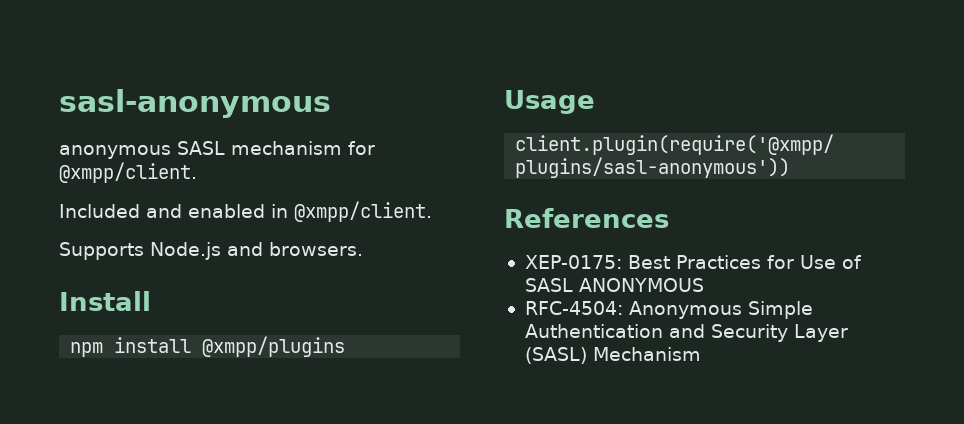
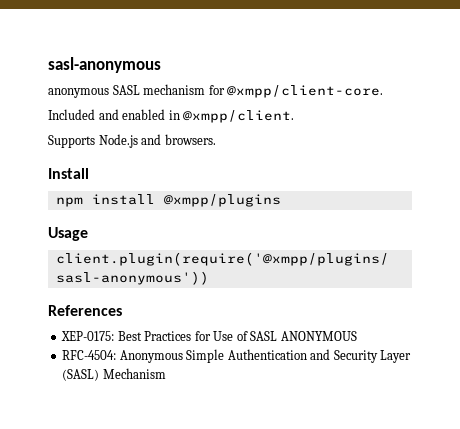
- anonymous SASL mechanism for @xmpp/client.
+ anonymous SASL mechanism for @xmpp/client-core.

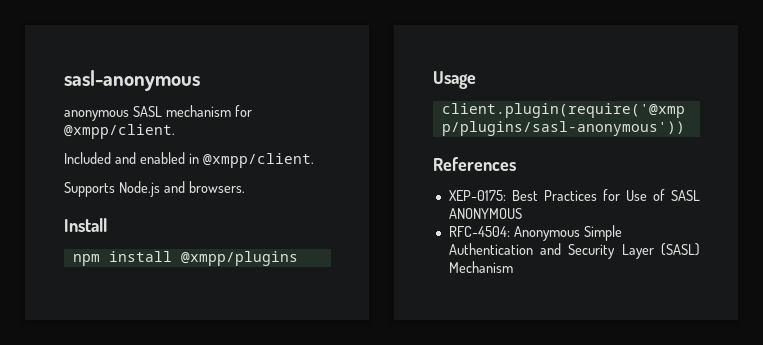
- anonymous SASL mechanism for @xmpp/client-core.
+ anonymous SASL mechanism for @xmpp/client.

